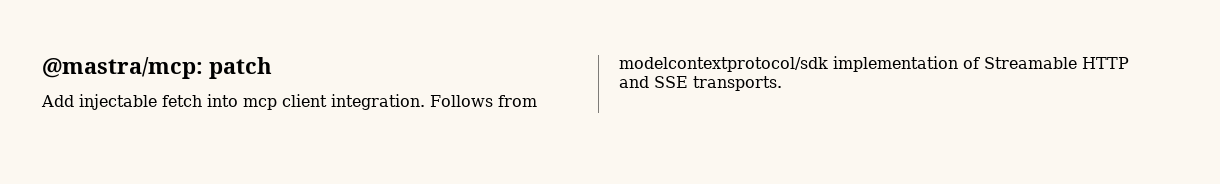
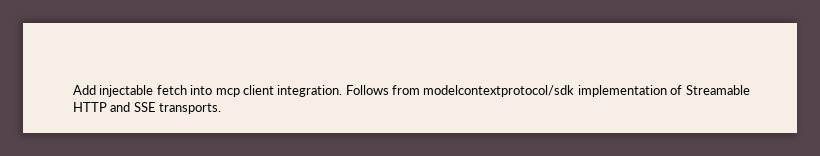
- @mastra/mcp: patch

